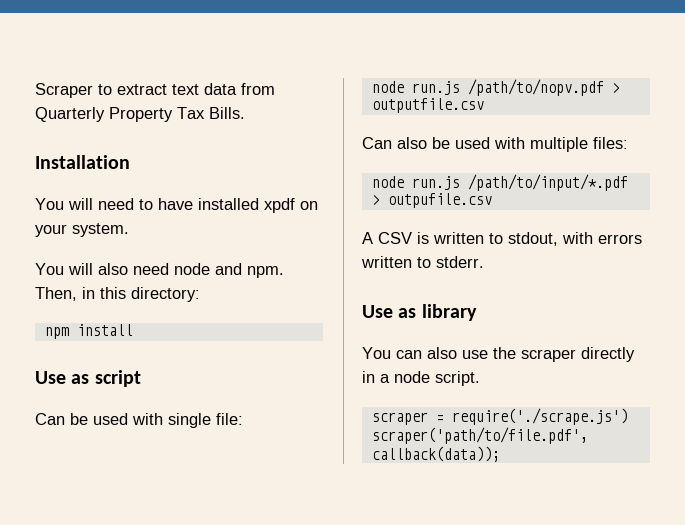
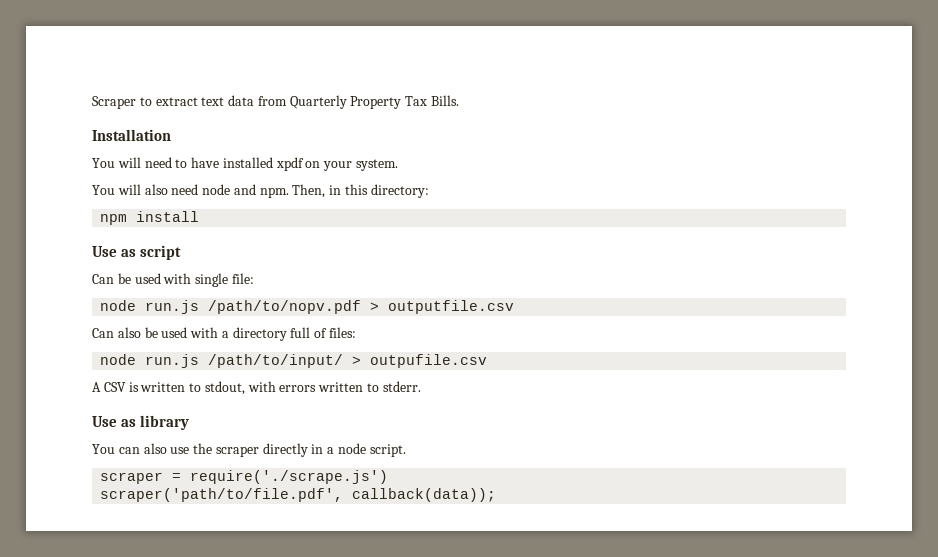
- Can also be used with multiple files:
+ Can also be used with a directory full of files:
- node run.js /path/to/input/*.pdf > outpufile.csv
+ node run.js /path/to/input/ > outpufile.csv

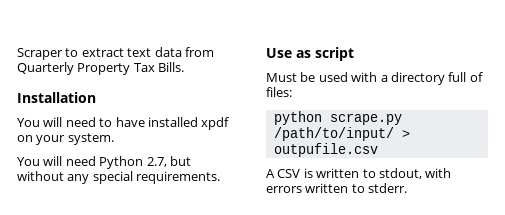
- You will also need node and npm. Then, in this directory:
- npm install
+ You will need Python 2.7, but without any special requirements.
  Use as script
- Can be used with single file:
- node run.js /path/to/nopv.pdf > outputfile.csv
- Can also be used with a directory full of files:
+ Must be used with a directory full of files:
- node run.js /path/to/input/ > outpufile.csv
+ python scrape.py /path/to/input/ > outpufile.csv
- Use as library
- You can also use the scraper directly in a node script.
- scraper = require('./scrape.js')
- scraper('path/to/file.pdf', callback(data));

